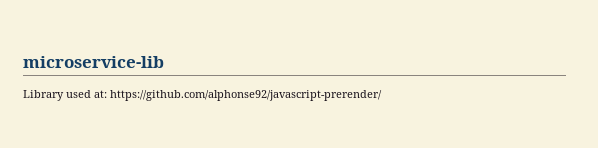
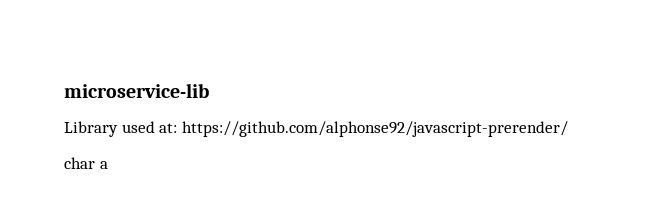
+ char a

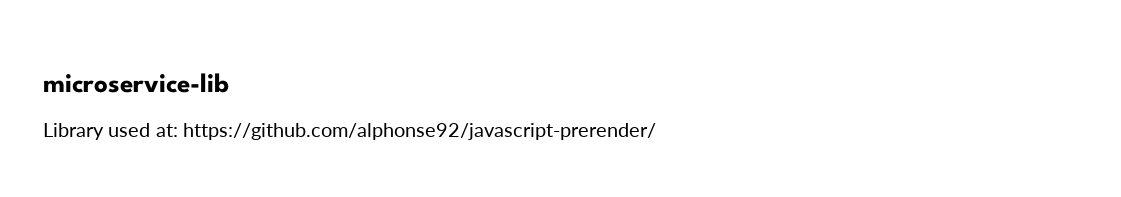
- char a

